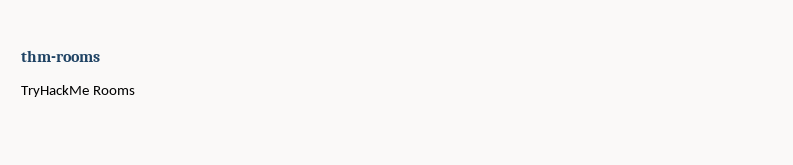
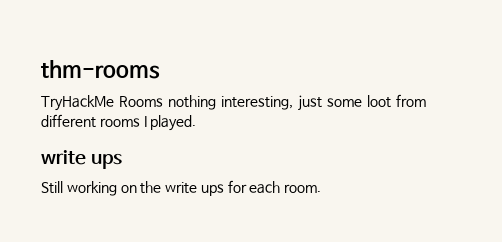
- TryHackMe Rooms
+ TryHackMe Rooms nothing interesting, just some loot from different rooms I played.
+ write ups
+ Still working on the write ups for each room.

